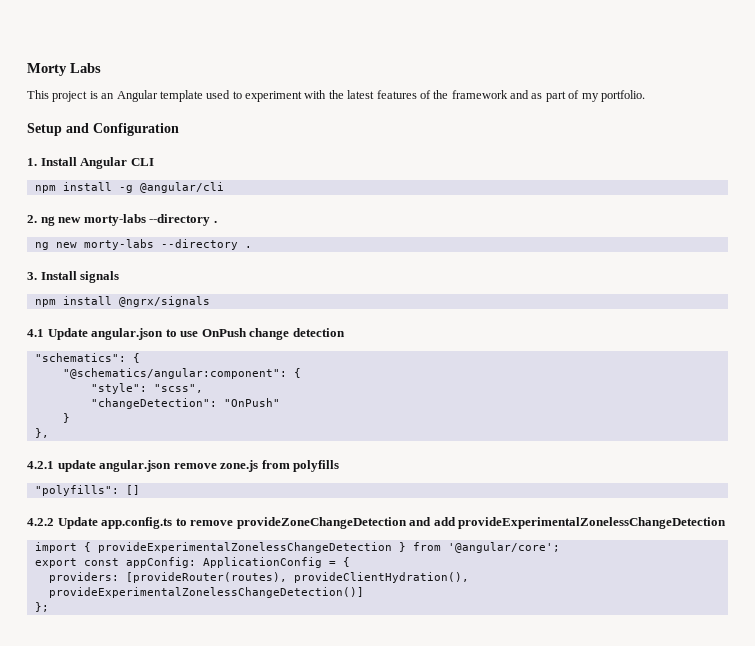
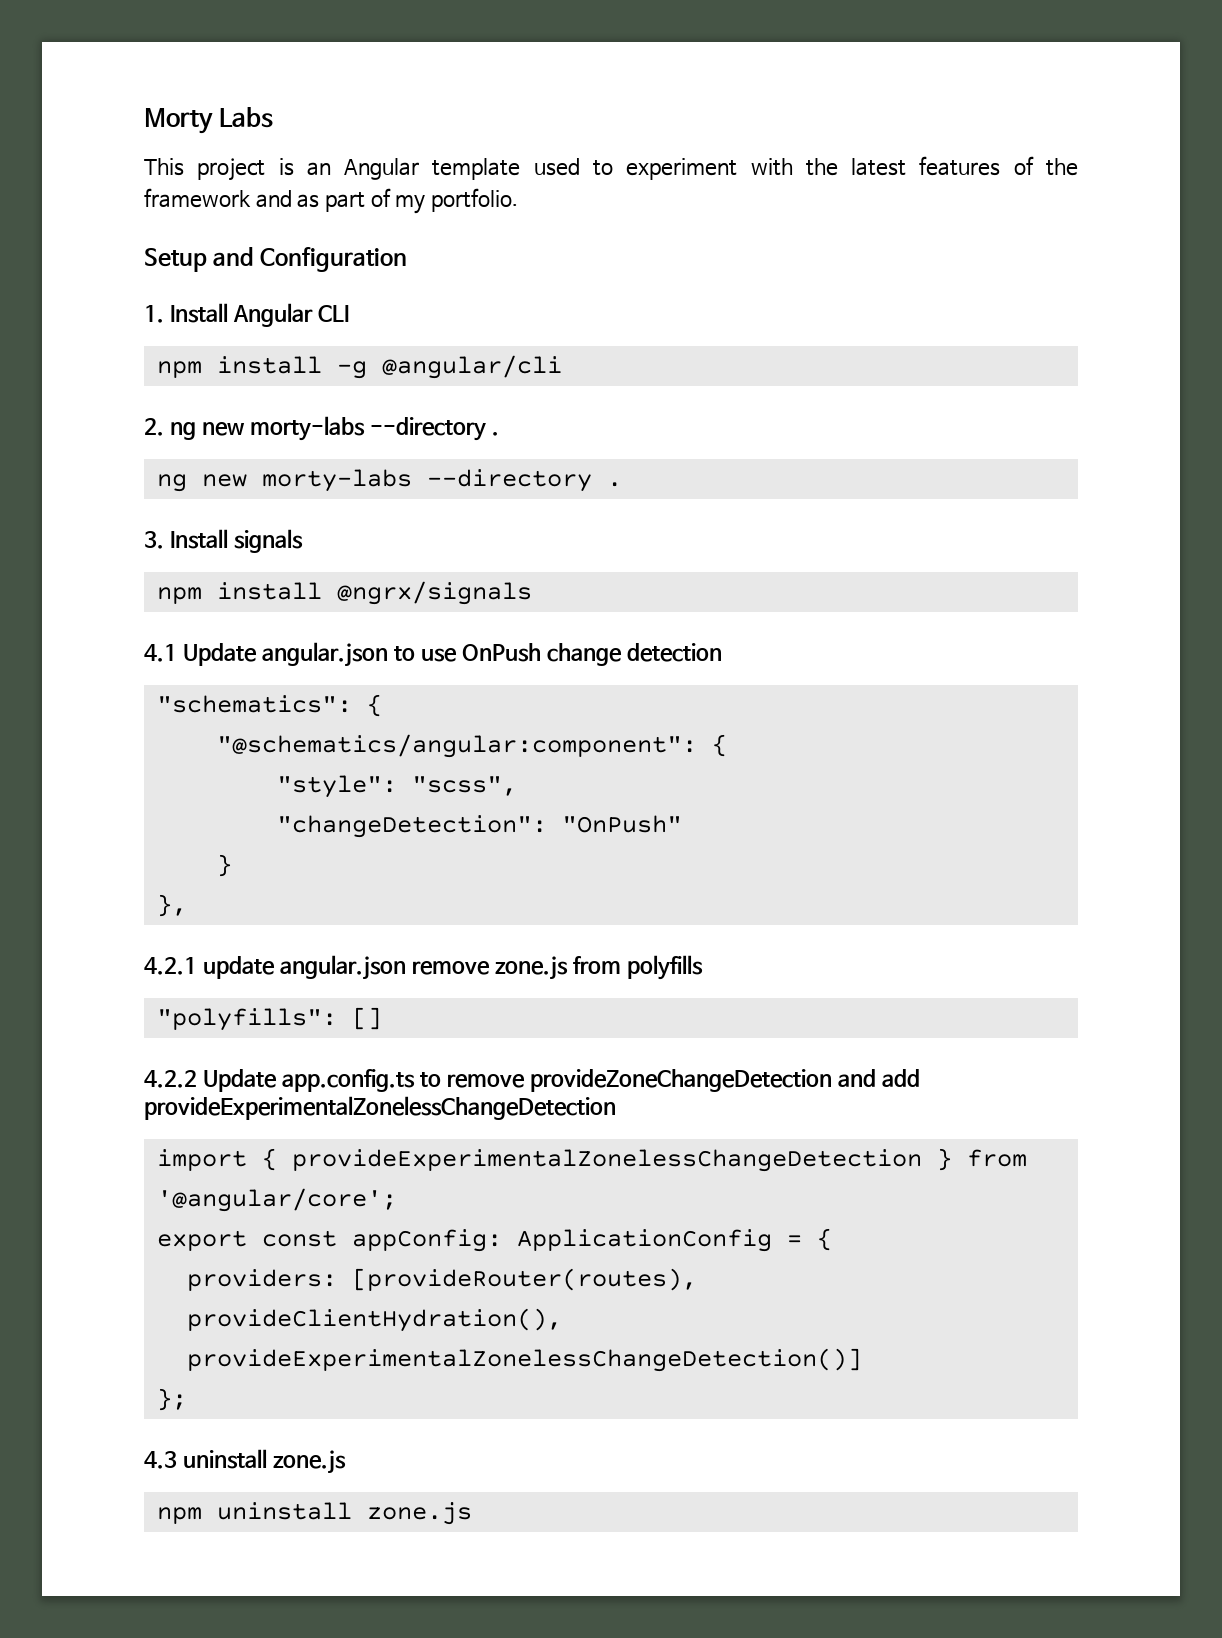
+ 4.3 uninstall zone.js
+ npm uninstall zone.js

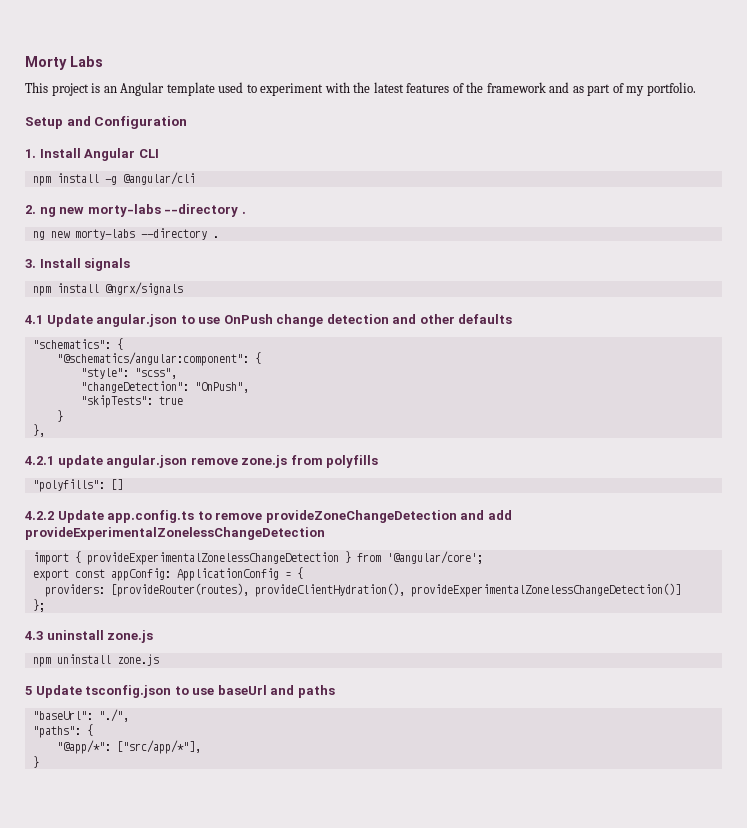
- 4.1 Update angular.json to use OnPush change detection
+ 4.1 Update angular.json to use OnPush change detection and other defaults
- "changeDetection": "OnPush"
+ "changeDetection": "OnPush",
+ "skipTests": true
+ 5 Update tsconfig.json to use baseUrl and paths
+ "baseUrl": "./",
+ "paths": {
+ "@app/*": ["src/app/*"],
+ }

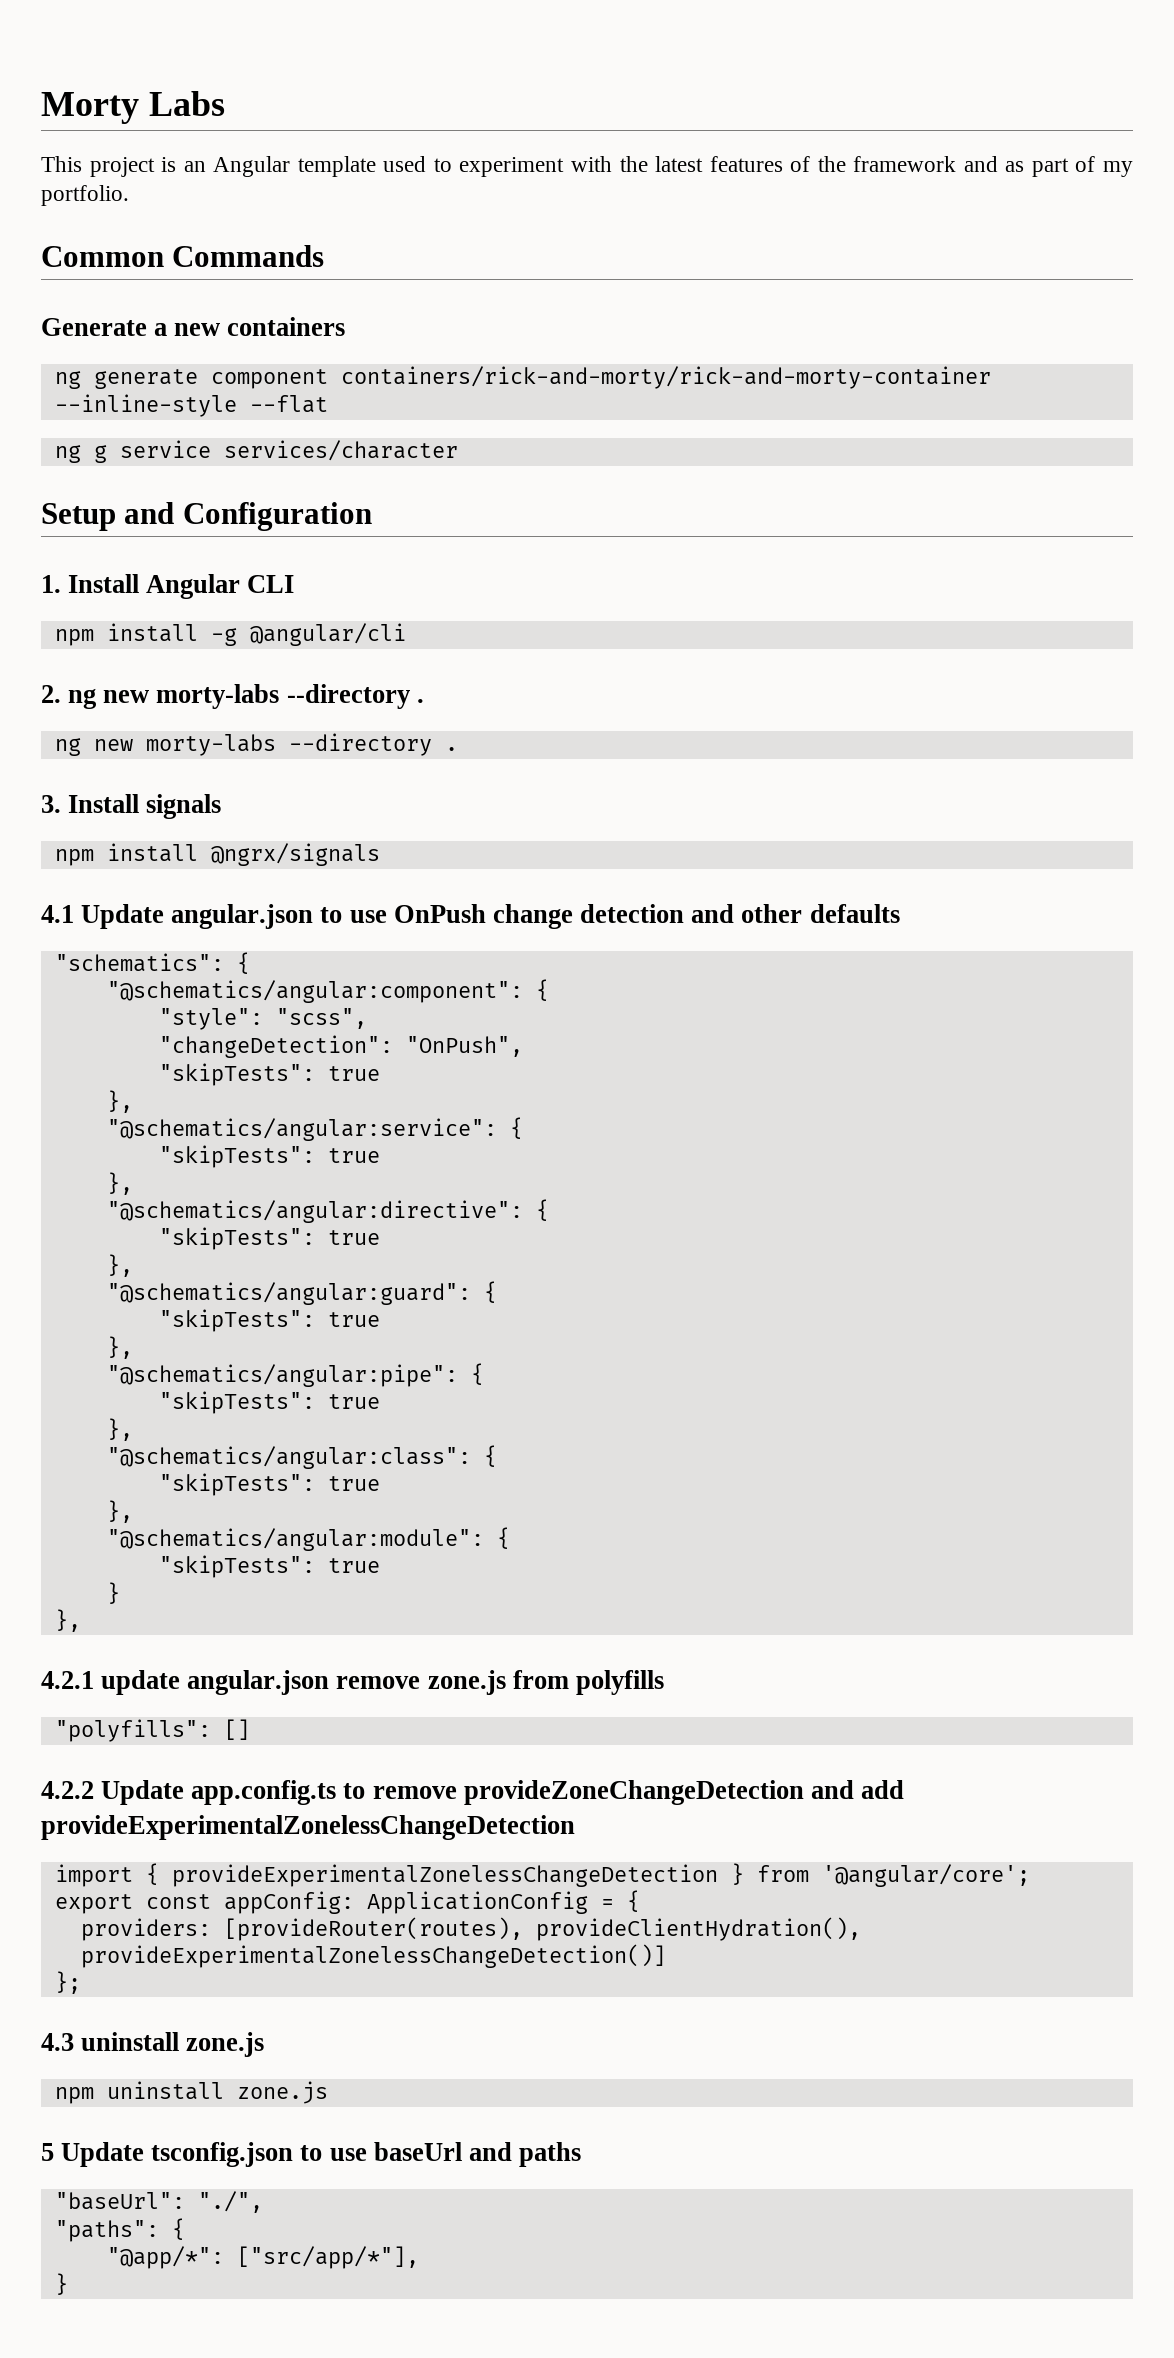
+ Common Commands
+ Generate a new containers
+ ng generate component containers/rick-and-morty/rick-and-morty-container --inline-style --flat
+ ng g service services/character
  "changeDetection": "OnPush",
+ "skipTests": true
+ },
+ "@schematics/angular:service": {
+ "skipTests": true
+ },
+ "@schematics/angular:directive": {
+ "skipTests": true
+ },
+ "@schematics/angular:guard": {
+ "skipTests": true
+ },
+ "@schematics/angular:pipe": {
+ "skipTests": true
+ },
+ "@schematics/angular:class": {
+ "skipTests": true
+ },
+ "@schematics/angular:module": {

